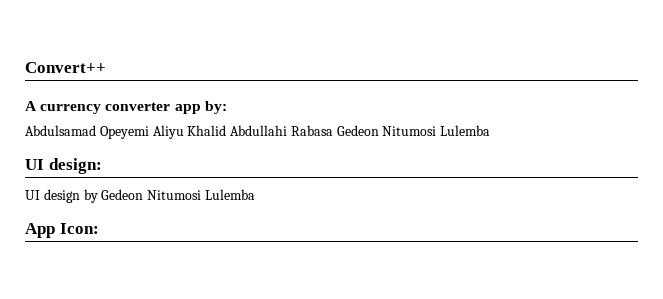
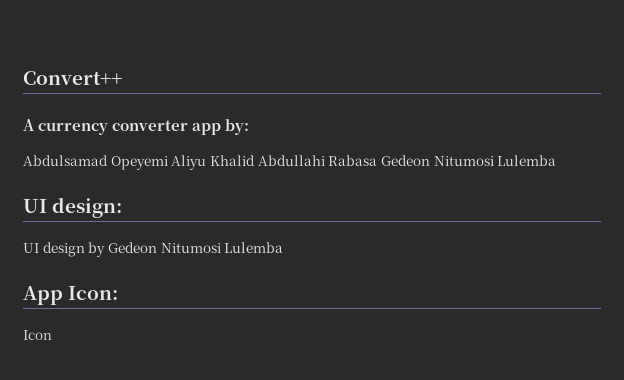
+ Icon

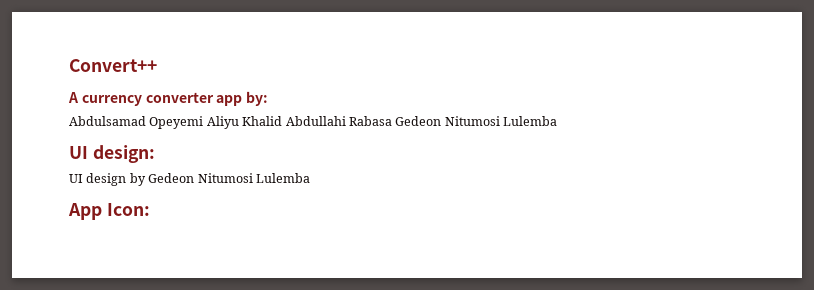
- Icon

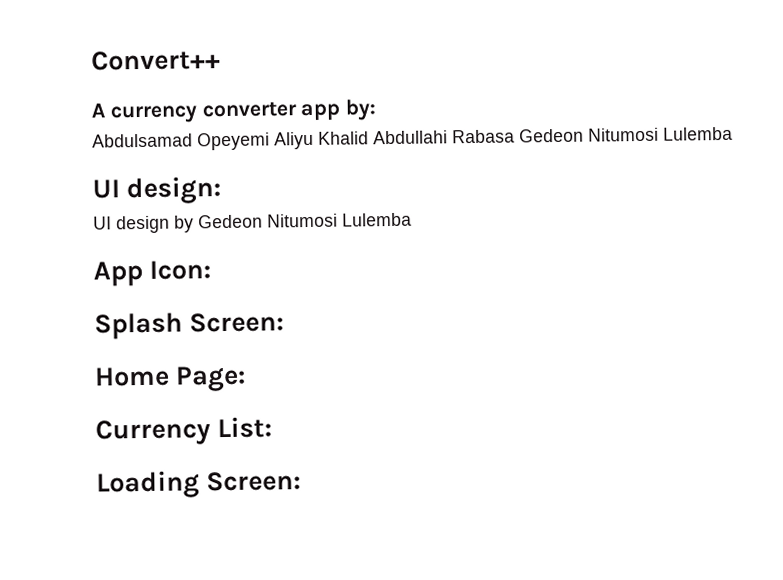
+ Splash Screen:
+ Home Page:
+ Currency List:
+ Loading Screen:

